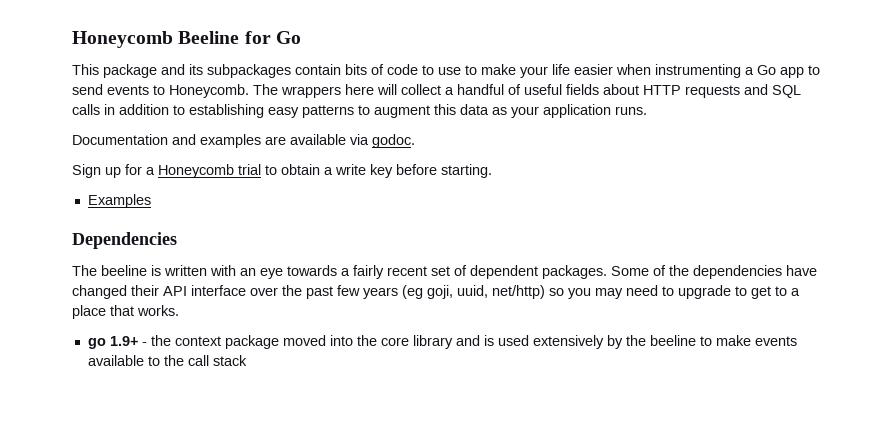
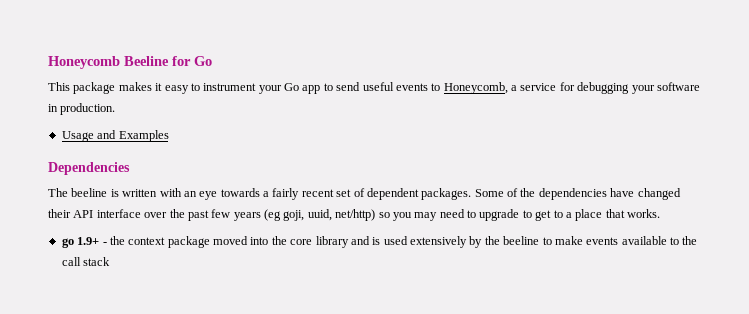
- This package and its subpackages contain bits of code to use to make your life easier when instrumenting a Go app to send events to Honeycomb. The wrappers here will collect a handful of useful fields about HTTP requests and SQL calls in addition to establishing easy patterns to augment this data as your application runs.
- Documentation and examples are available via godoc.
- Sign up for a Honeycomb trial to obtain a write key before starting.
- Examples
+ This package makes it easy to instrument your Go app to send useful events to Honeycomb, a service for debugging your software in production.
+ Usage and Examples

